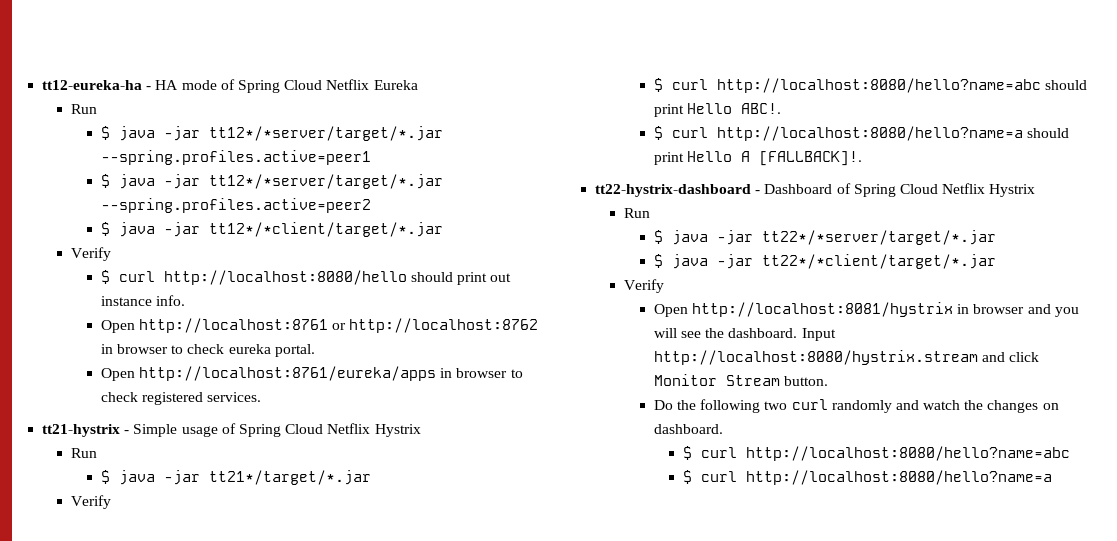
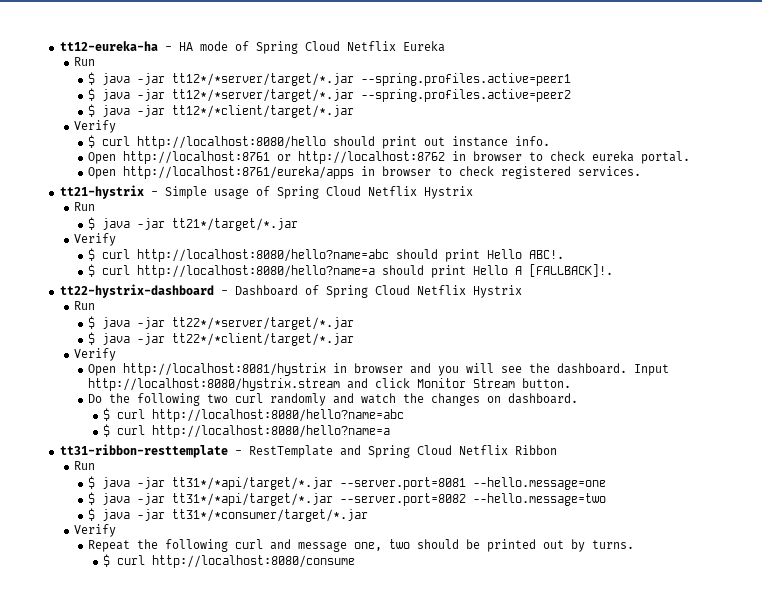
+ tt31-ribbon-resttemplate - RestTemplate and Spring Cloud Netflix Ribbon
+ Run
+ $ java -jar tt31*/*api/target/*.jar --server.port=8081 --hello.message=one
+ $ java -jar tt31*/*api/target/*.jar --server.port=8082 --hello.message=two
+ $ java -jar tt31*/*consumer/target/*.jar
+ Verify
+ Repeat the following curl and message one, two should be printed out by turns.
+ $ curl http://localhost:8080/consume

